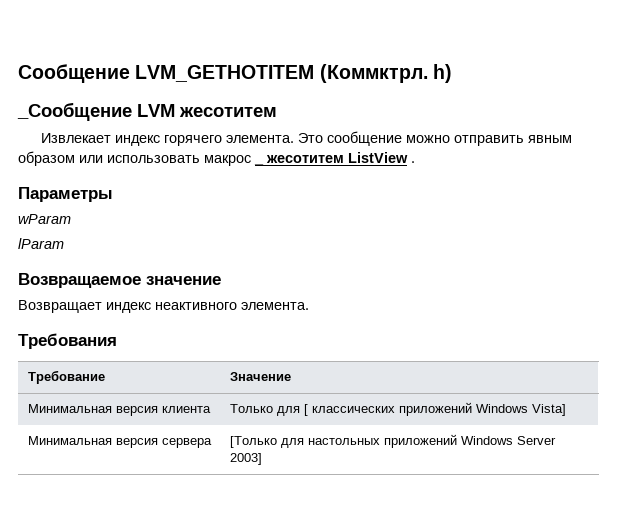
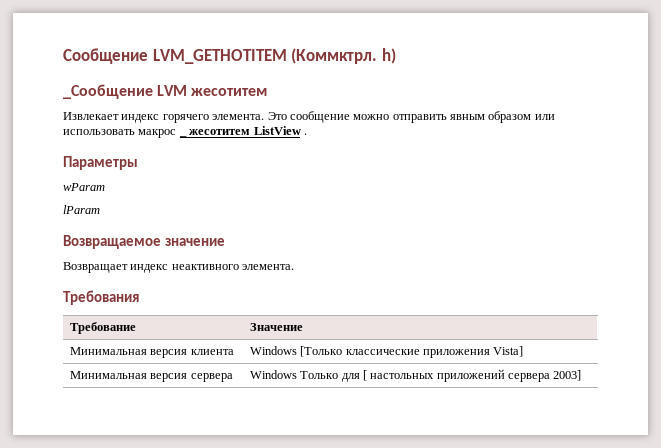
- Минимальная версия клиента | Только для [ классических приложений Windows Vista]
- Минимальная версия сервера | [Только для настольных приложений Windows Server 2003]
+ Минимальная версия клиента | Windows [Только классические приложения Vista]
+ Минимальная версия сервера | Windows Только для [ настольных приложений сервера 2003]

